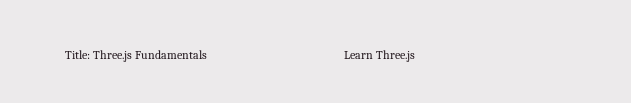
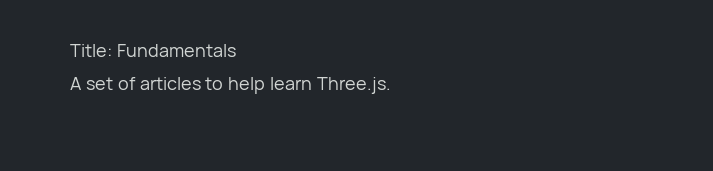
- Title: Three.js Fundamentals
+ Title: Fundamentals
- Learn Three.js
+ A set of articles to help learn Three.js.

